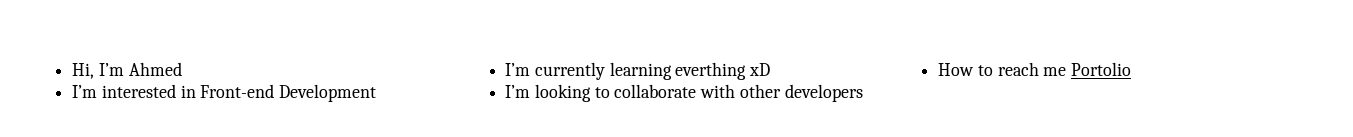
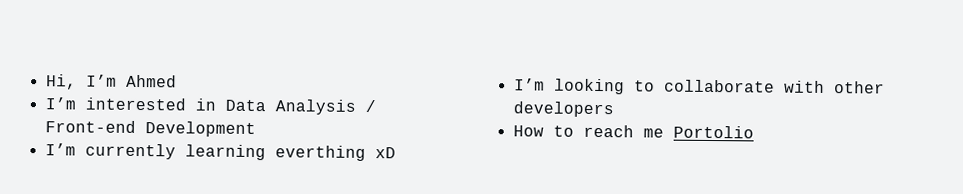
- I’m interested in Front-end Development
+ I’m interested in Data Analysis / Front-end Development

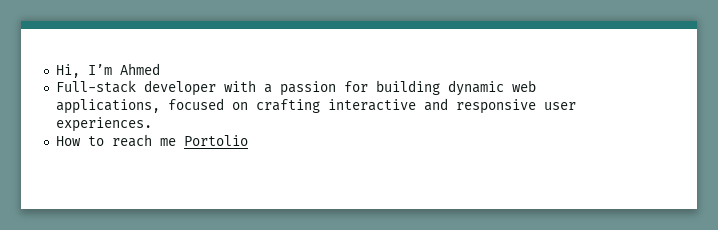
- I’m interested in Data Analysis / Front-end Development
- I’m currently learning everthing xD
- I’m looking to collaborate with other developers
+ Full-stack developer with a passion for building dynamic web applications, focused on crafting interactive and responsive user experiences.

